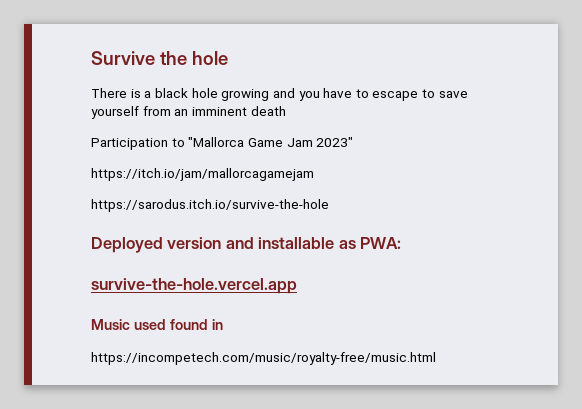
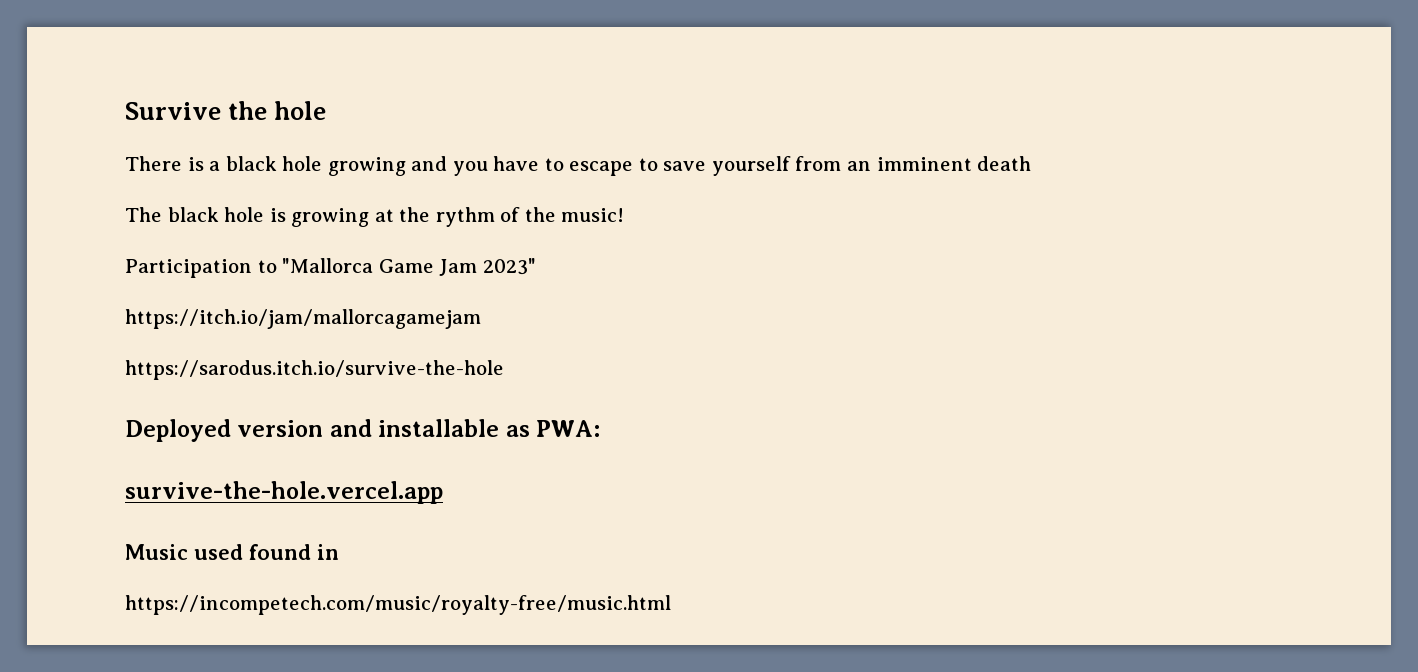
+ The black hole is growing at the rythm of the music!

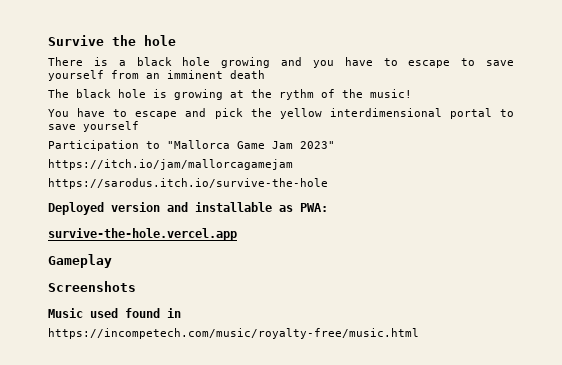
+ You have to escape and pick the yellow interdimensional portal to save yourself
+ Gameplay
+ Screenshots

